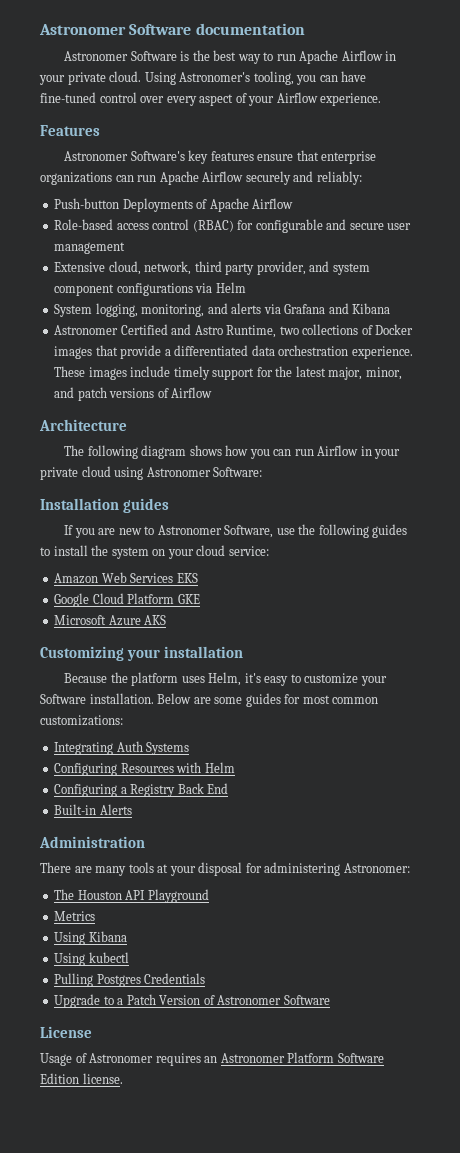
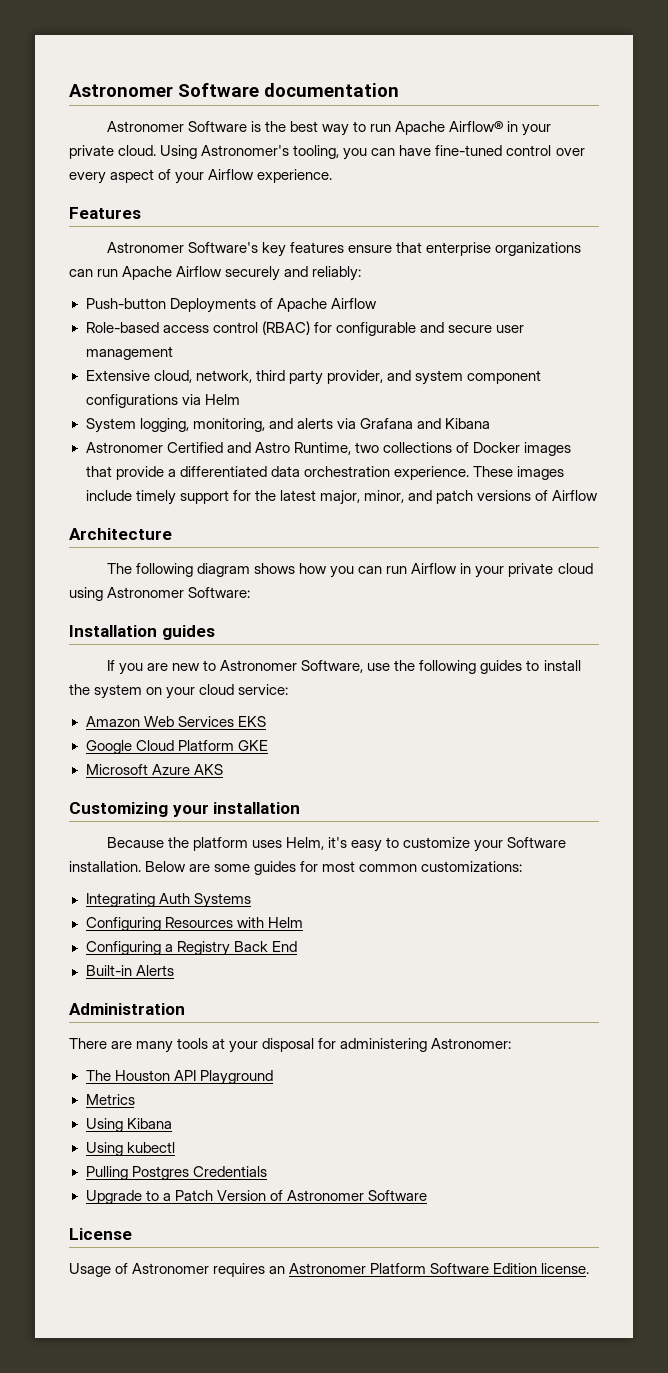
- Astronomer Software is the best way to run Apache Airflow in your private cloud.
+ Astronomer Software is the best way to run Apache Airflow® in your private cloud.

